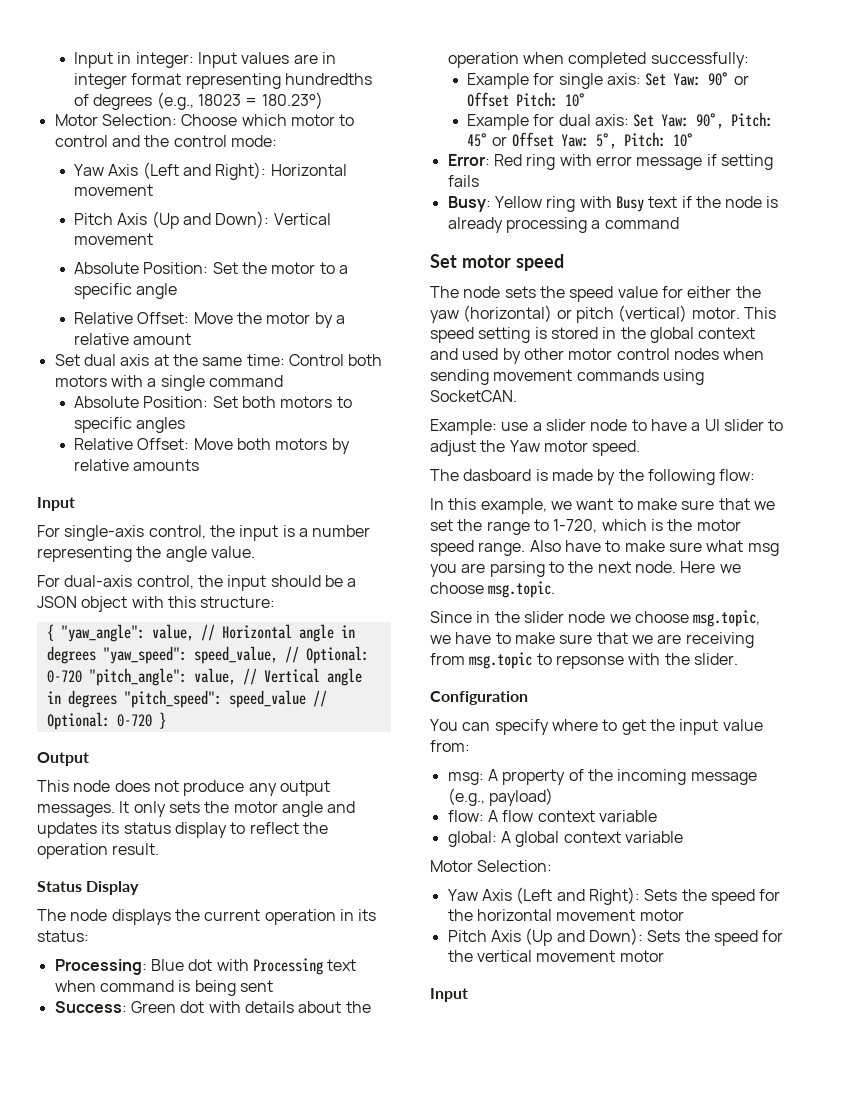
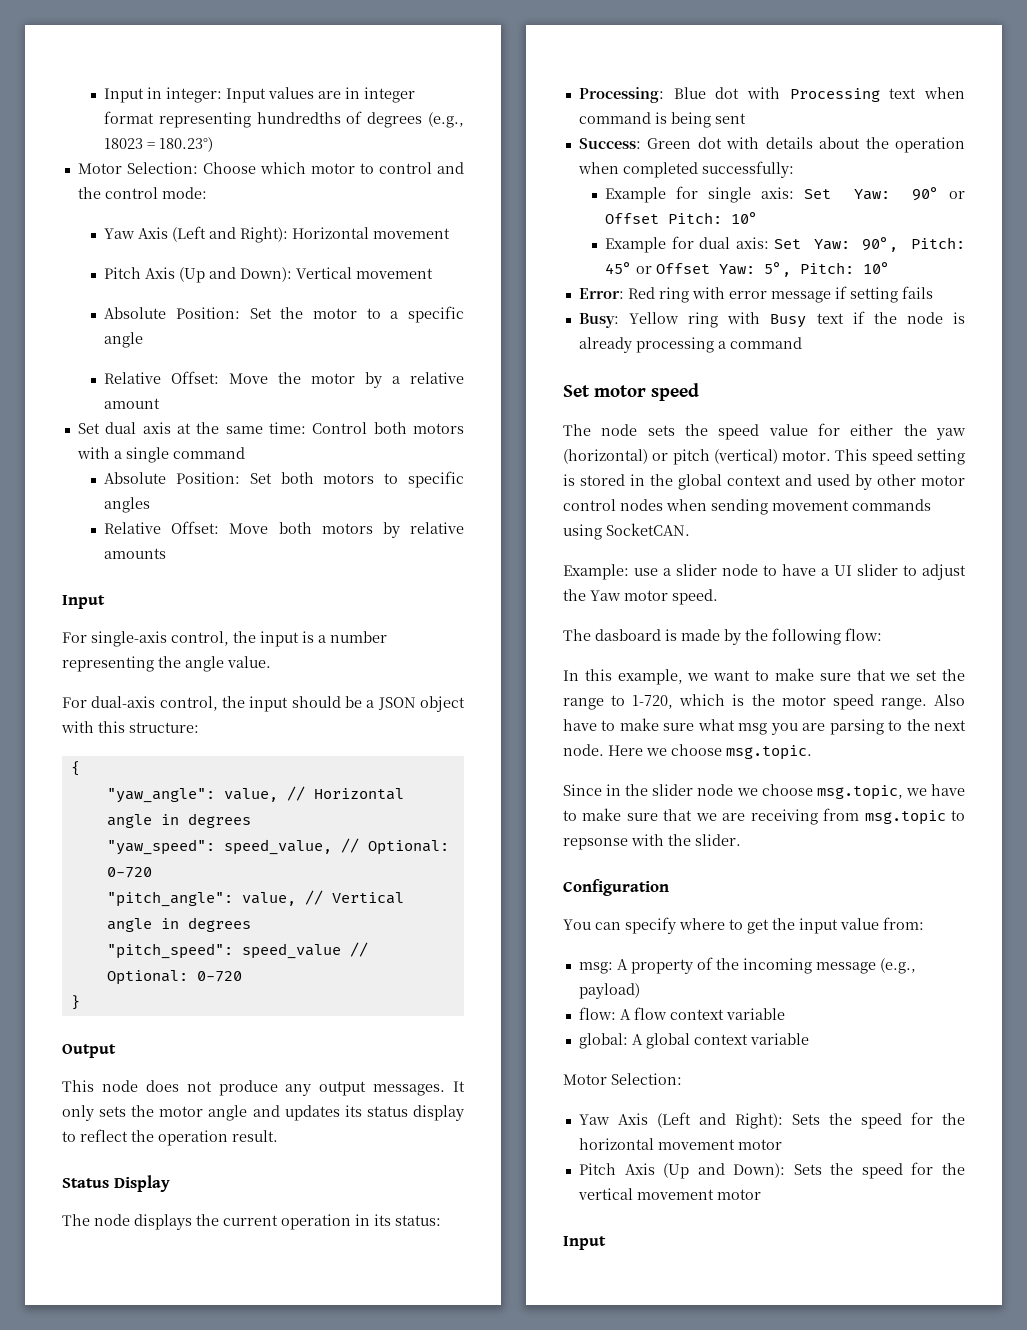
- { "yaw_angle": value, // Horizontal angle in degrees "yaw_speed": speed_value, // Optional: 0-720 "pitch_angle": value, // Vertical angle in degrees "pitch_speed": speed_value // Optional: 0-720 }
+ {
+ "yaw_angle": value, // Horizontal angle in degrees
+ "yaw_speed": speed_value, // Optional: 0-720
+ "pitch_angle": value, // Vertical angle in degrees
+ "pitch_speed": speed_value // Optional: 0-720
+ }

